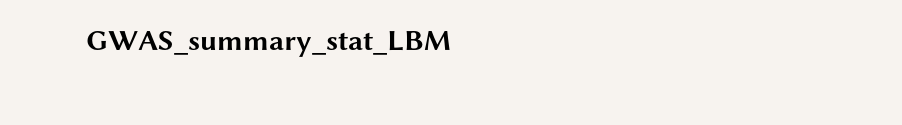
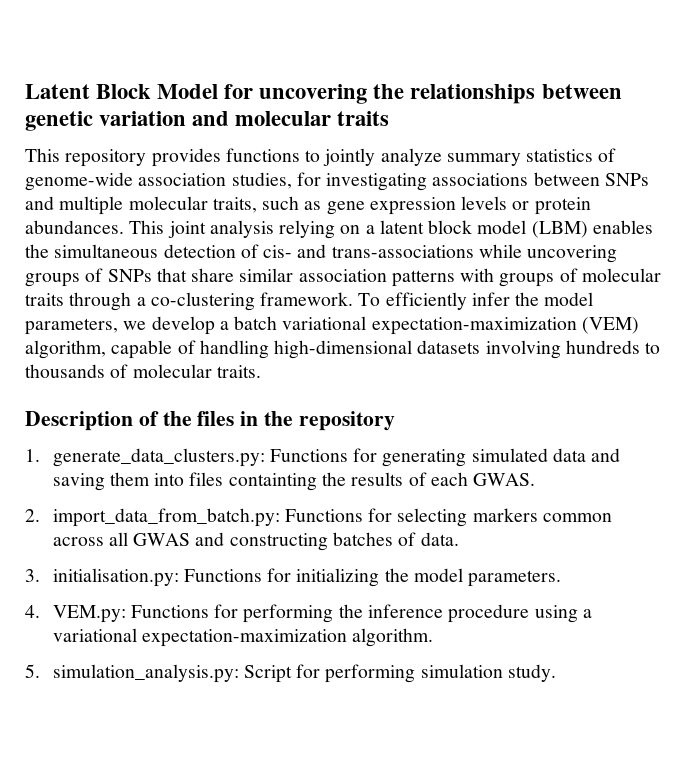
- GWAS_summary_stat_LBM
+ Latent Block Model for uncovering the relationships between genetic variation and molecular traits
+ This repository provides functions to jointly analyze summary statistics of genome-wide association studies, for investigating associations between SNPs and multiple molecular traits, such as gene expression levels or protein abundances. This joint analysis relying on a latent block model (LBM) enables the simultaneous detection of cis- and trans-associations while uncovering groups of SNPs that share similar association patterns with groups of molecular traits through a co-clustering framework. To efficiently infer the model parameters, we develop a batch variational expectation-maximization (VEM) algorithm, capable of handling high-dimensional datasets involving hundreds to thousands of molecular traits.
+ Description of the files in the repository
+ 1. generate_data_clusters.py: Functions for generating simulated data and saving them into files containting the results of each GWAS.
+ 2. import_data_from_batch.py: Functions for selecting markers common across all GWAS and constructing batches of data.
+ 3. initialisation.py: Functions for initializing the model parameters.
+ 4. VEM.py: Functions for performing the inference procedure using a variational expectation-maximization algorithm.
+ 5. simulation_analysis.py: Script for performing simulation study.

